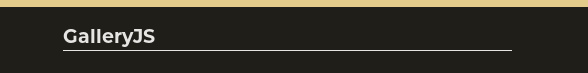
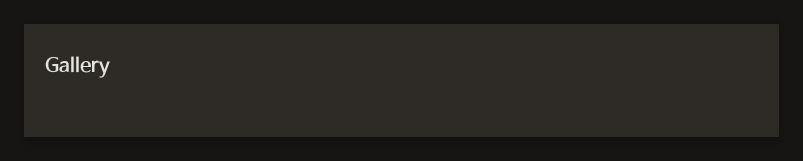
- GalleryJS
+ Gallery

